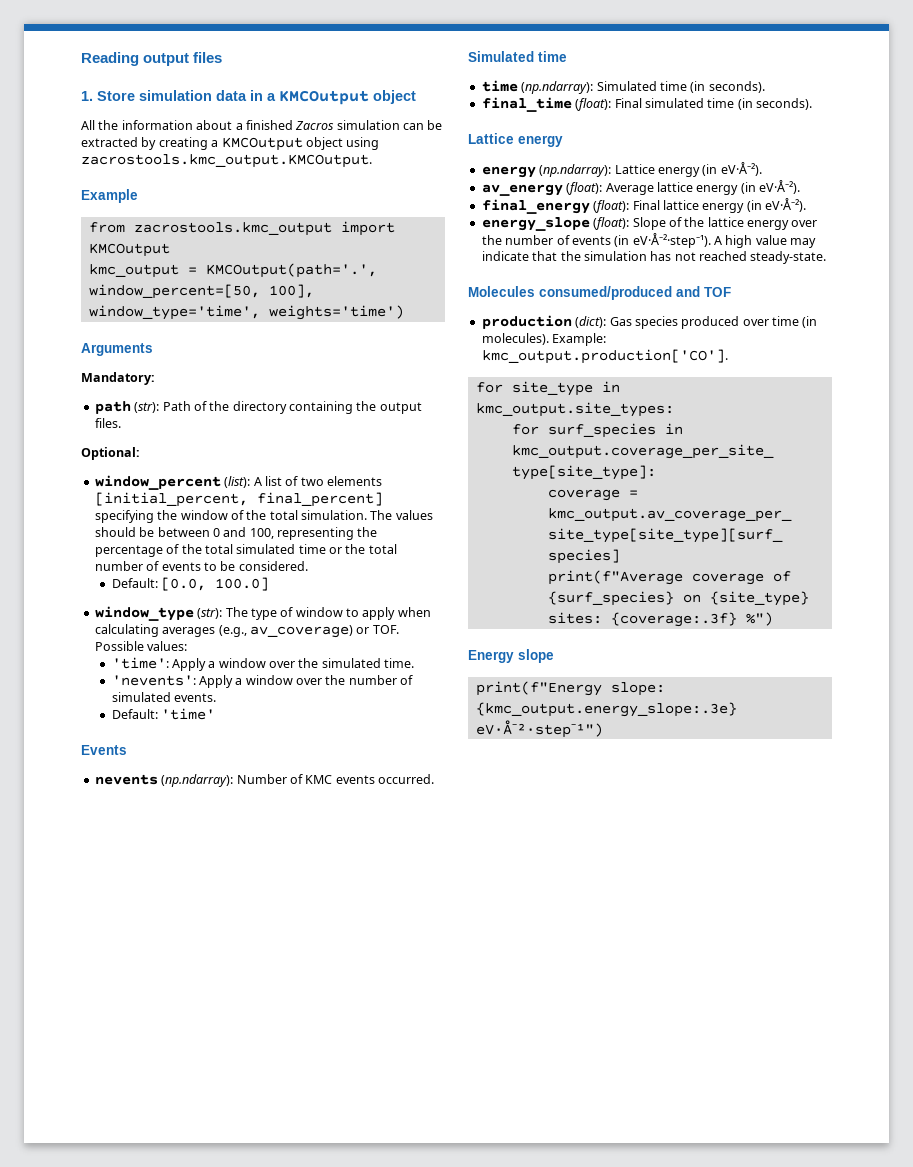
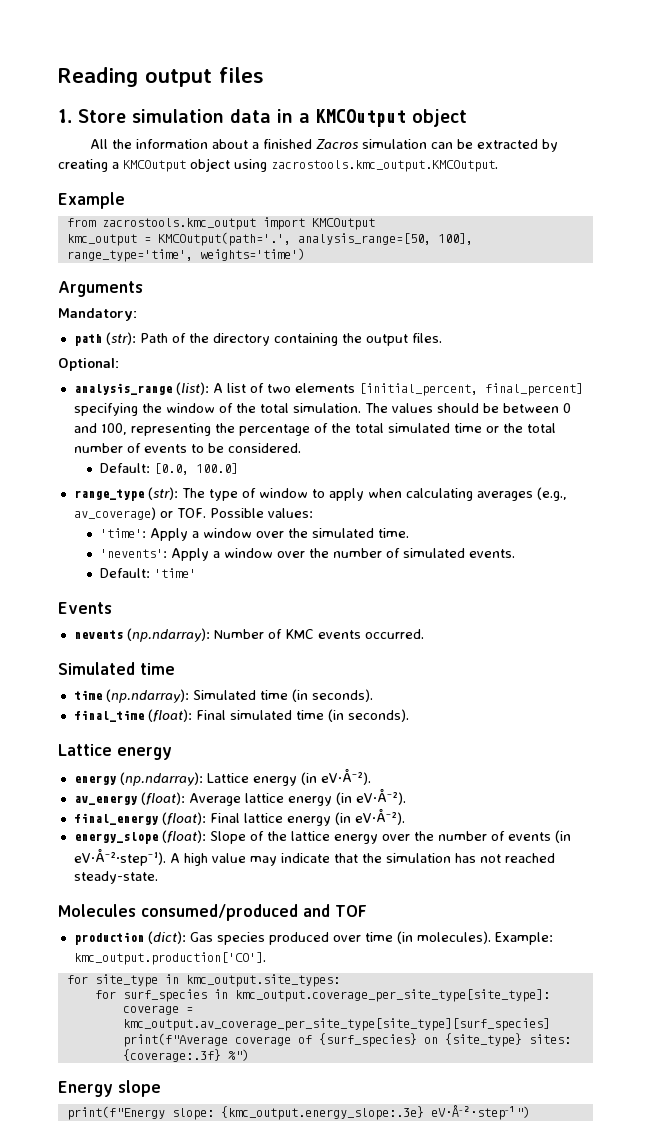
- kmc_output = KMCOutput(path='.', window_percent=[50, 100], window_type='time', weights='time')
+ kmc_output = KMCOutput(path='.', analysis_range=[50, 100], range_type='time', weights='time')
- window_percent (list): A list of two elements [initial_percent, final_percent] specifying the window of the total simulation.
+ analysis_range (list): A list of two elements [initial_percent, final_percent] specifying the window of the total simulation.
- window_type (str): The type of window to apply when calculating averages (e.g., av_coverage) or TOF. Possible values:
+ range_type (str): The type of window to apply when calculating averages (e.g., av_coverage) or TOF. Possible values:

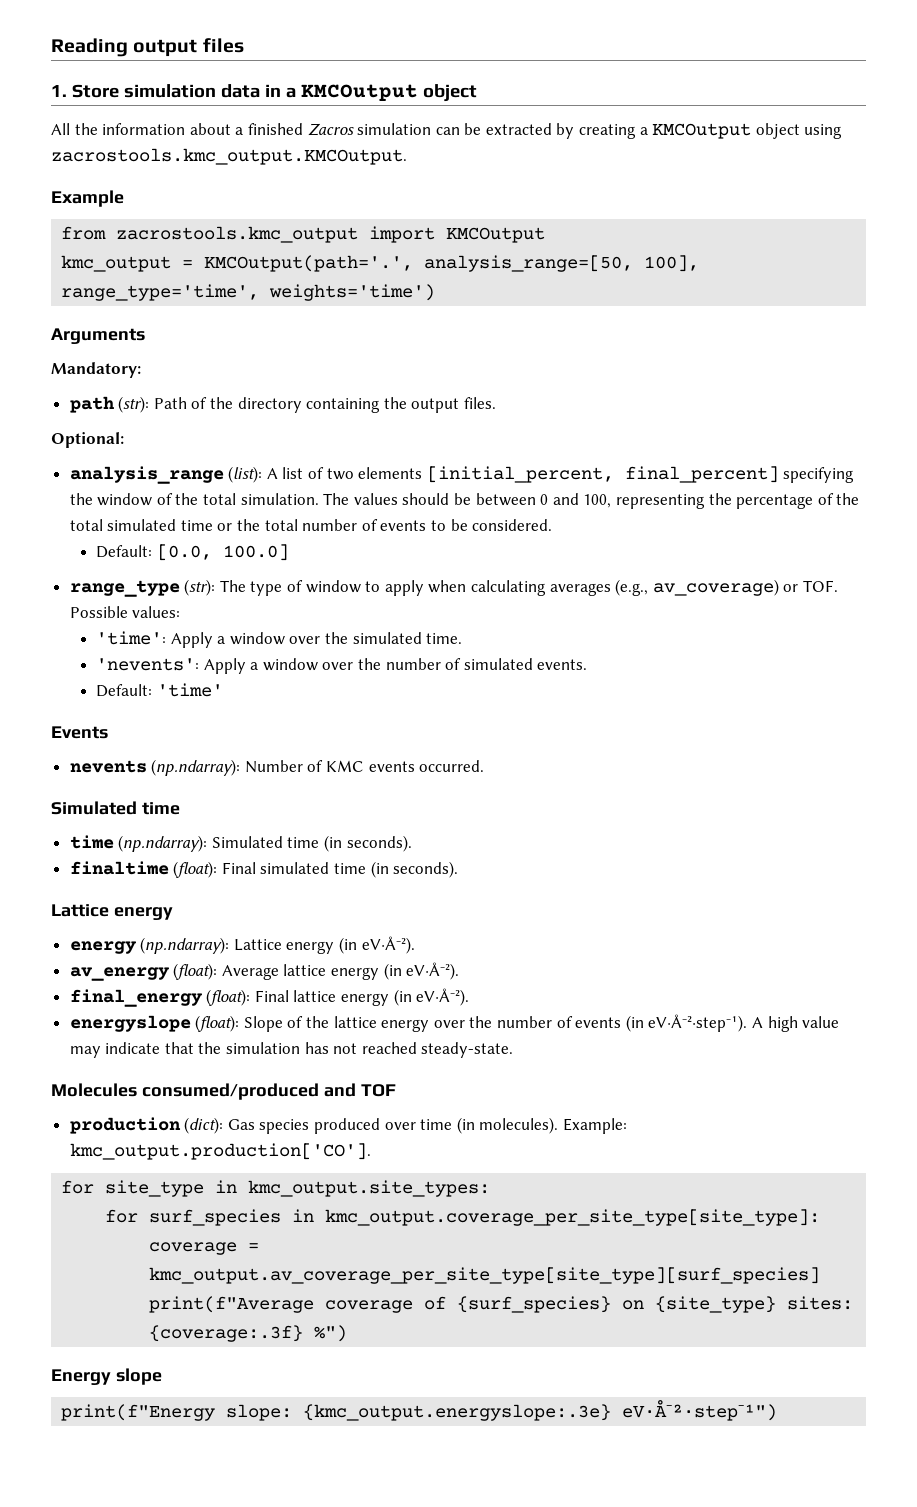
- final_time (float): Final simulated time (in seconds).
+ finaltime (float): Final simulated time (in seconds).
- energy_slope (float): Slope of the lattice energy over the number of events (in eV·Å⁻²·step⁻¹).
+ energyslope (float): Slope of the lattice energy over the number of events (in eV·Å⁻²·step⁻¹).
- print(f"Energy slope: {kmc_output.energy_slope:.3e} eV·Å⁻²·step⁻¹")
+ print(f"Energy slope: {kmc_output.energyslope:.3e} eV·Å⁻²·step⁻¹")

